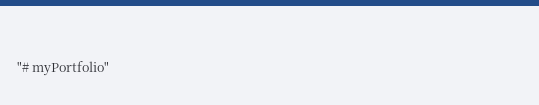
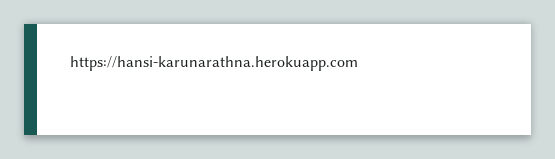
- "# myPortfolio"
+ https://hansi-karunarathna.herokuapp.com

